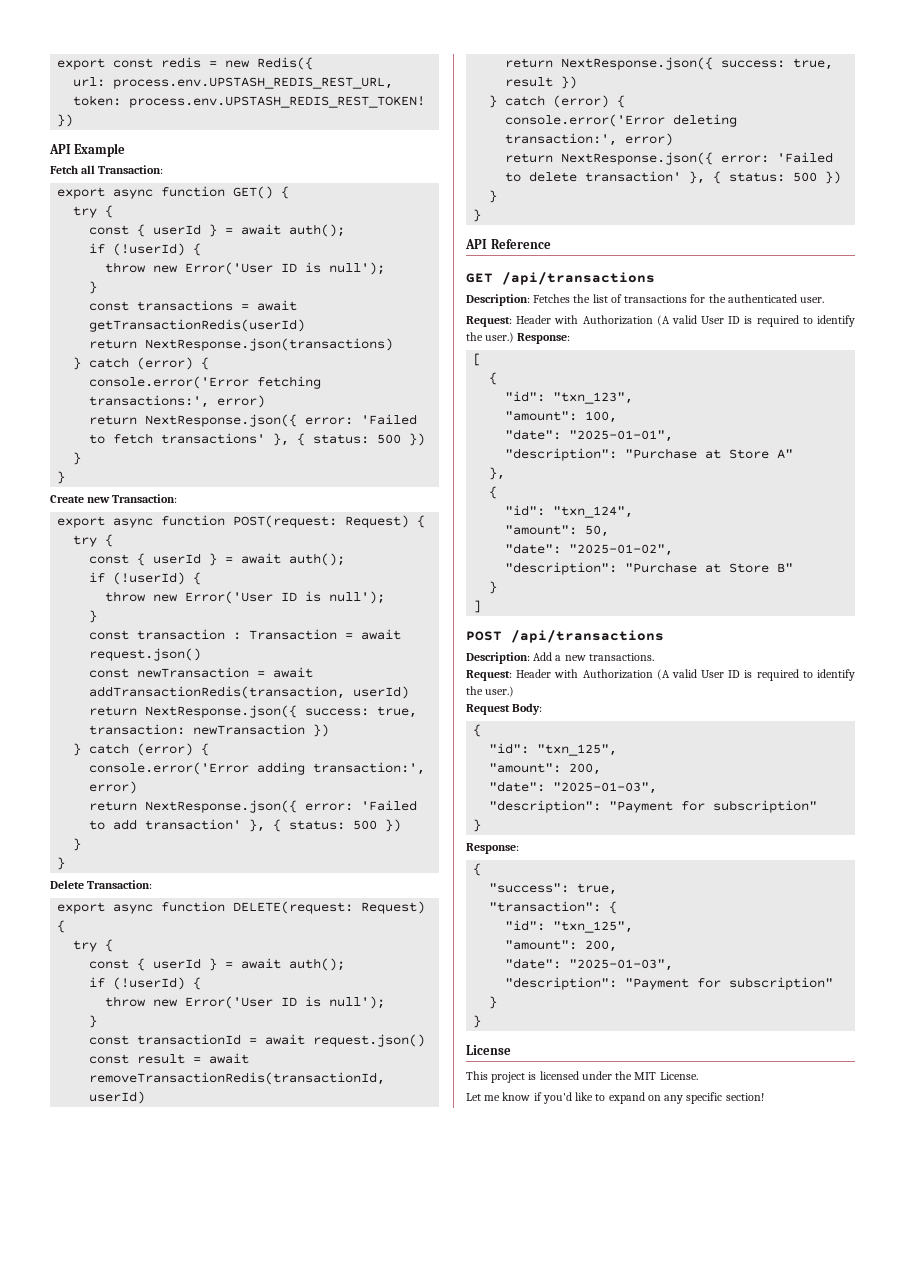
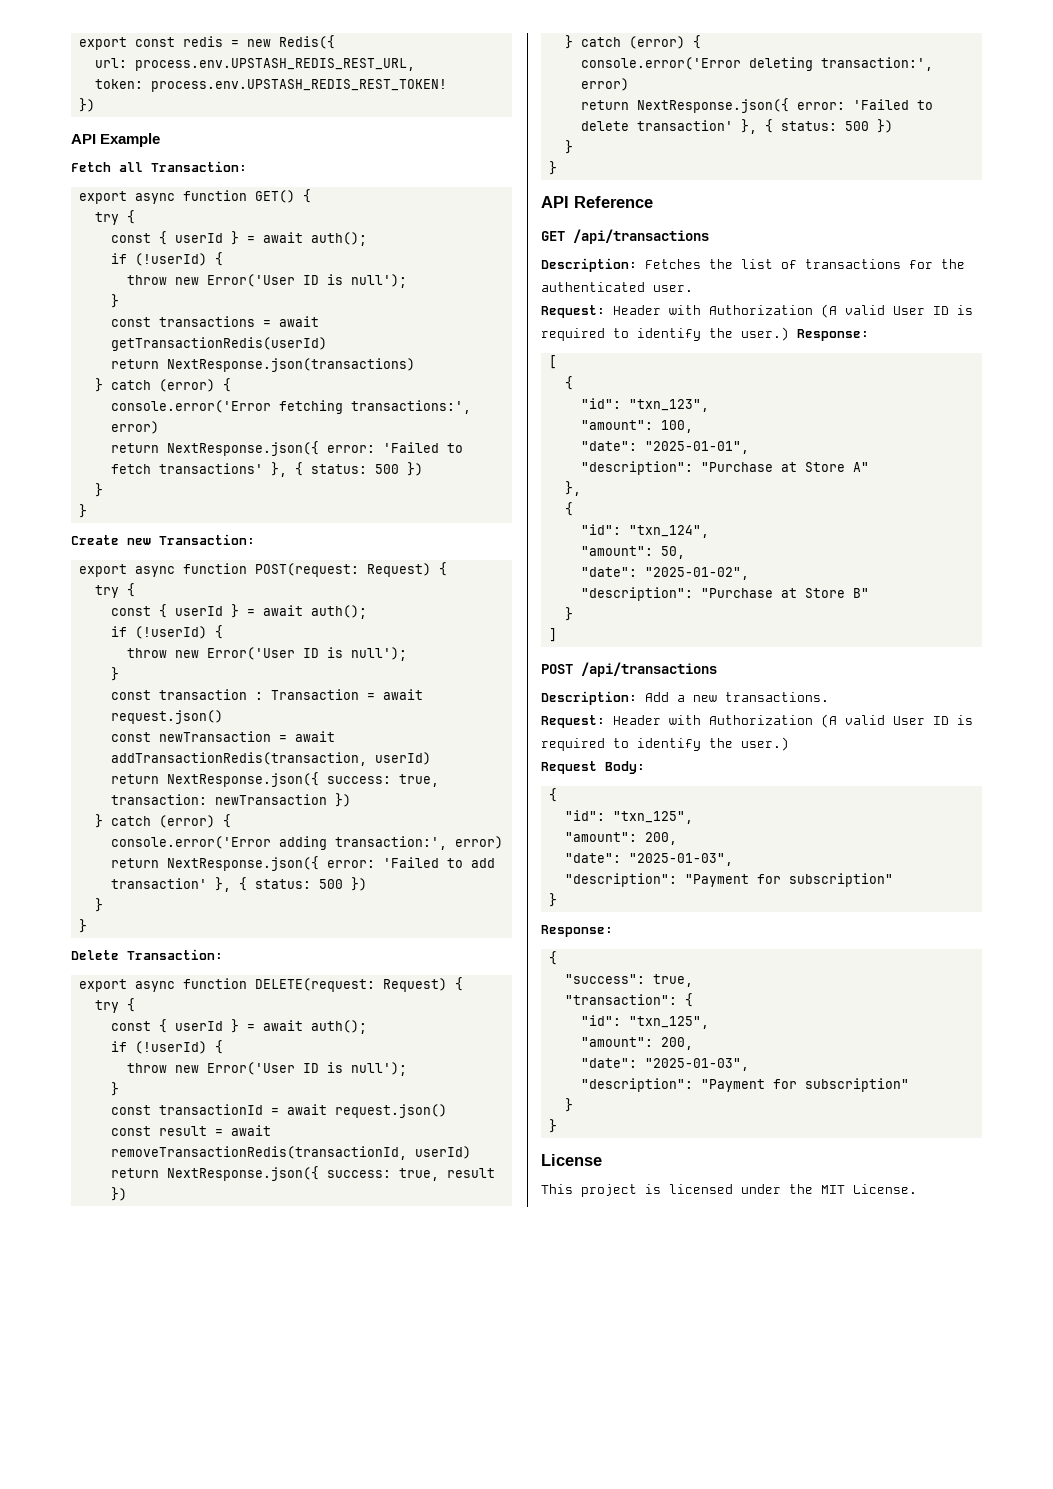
- Let me know if you'd like to expand on any specific section!

